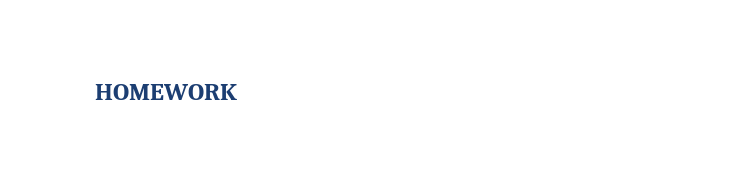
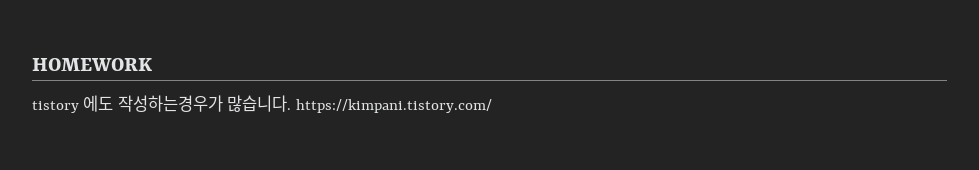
+ tistory 에도 작성하는경우가 많습니다. https://kimpani.tistory.com/

